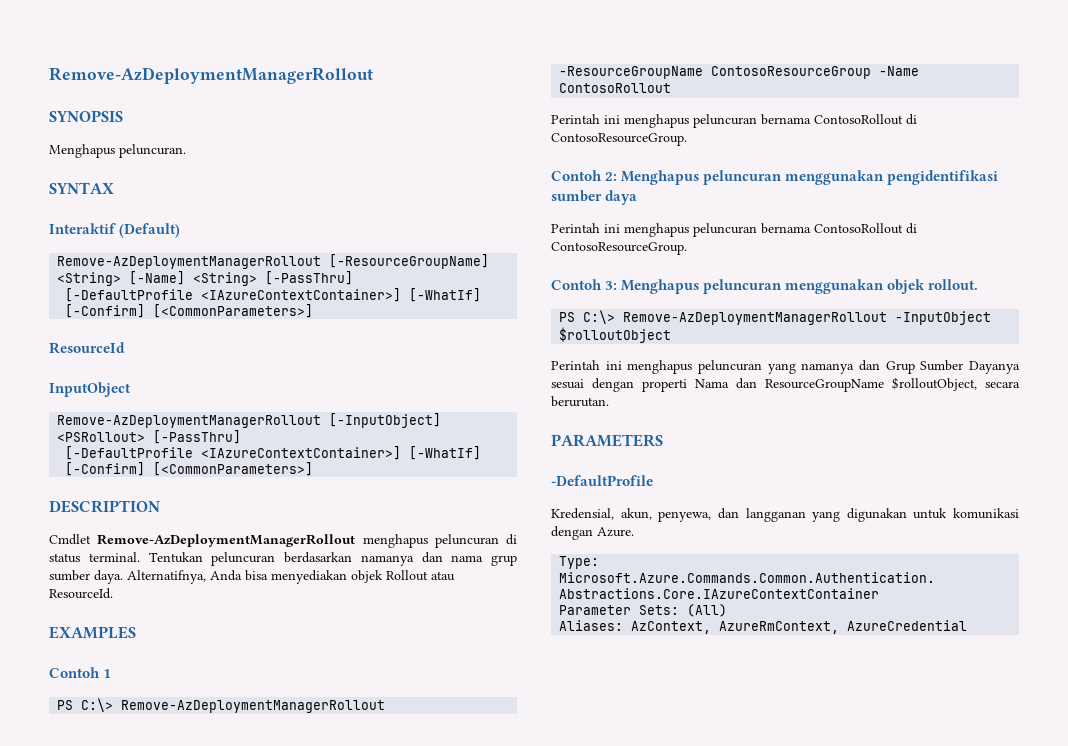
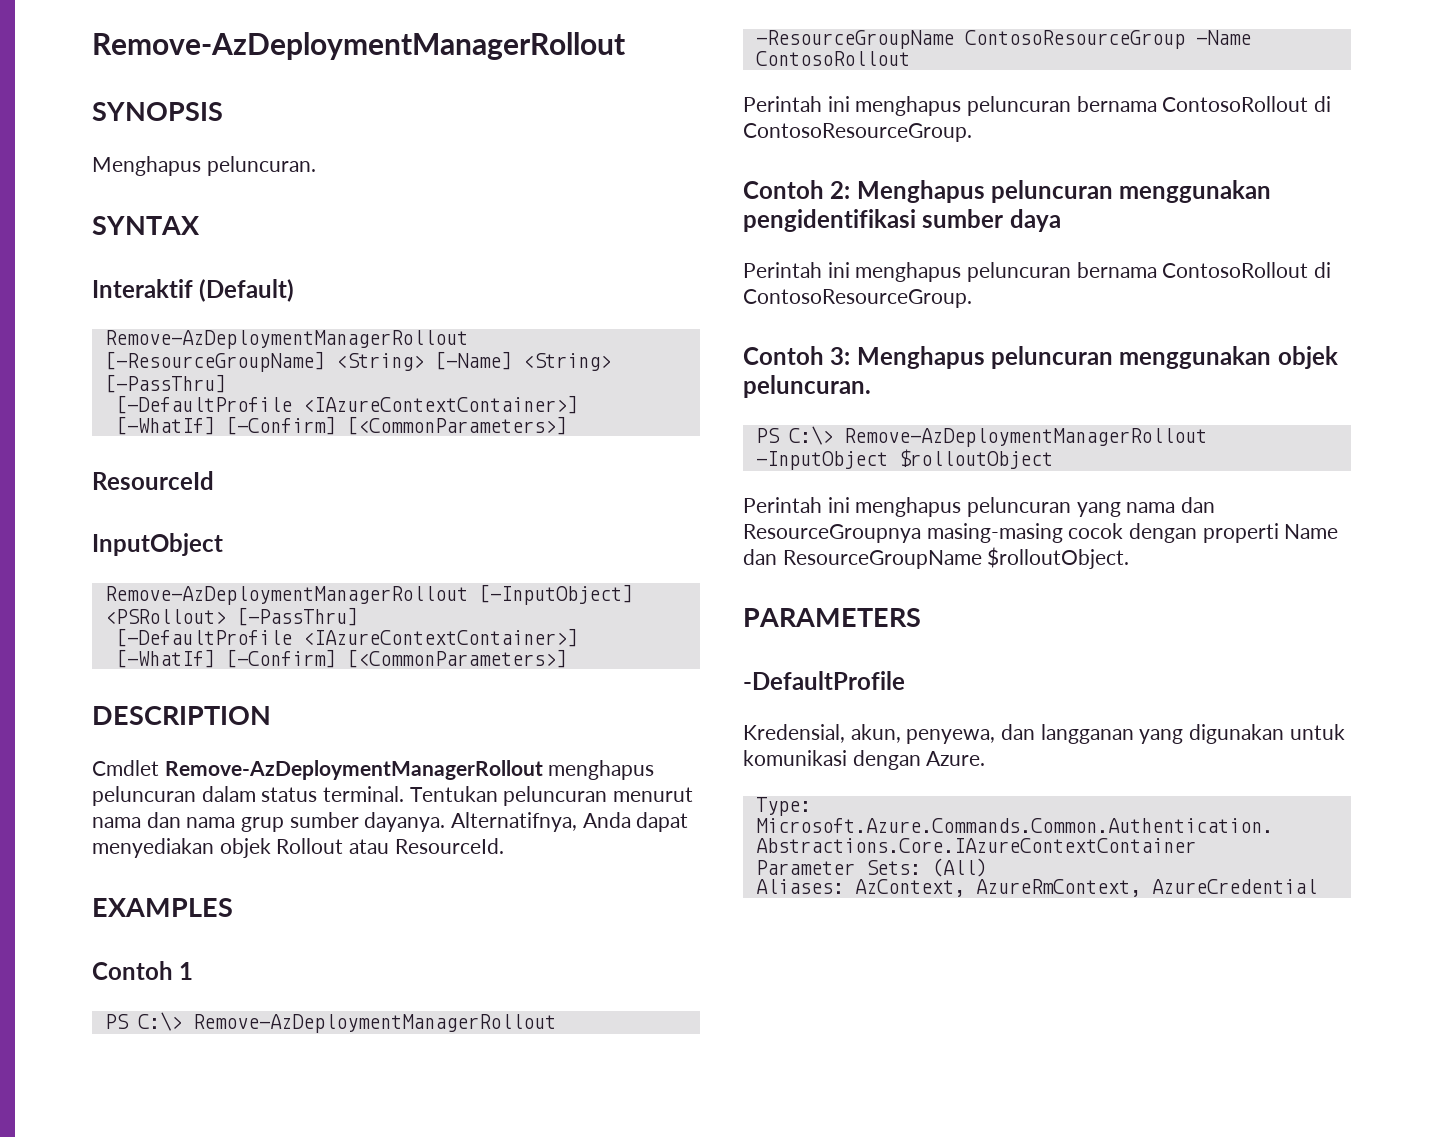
- Cmdlet Remove-AzDeploymentManagerRollout menghapus peluncuran di status terminal.
+ Cmdlet Remove-AzDeploymentManagerRollout menghapus peluncuran dalam status terminal.
- Tentukan peluncuran berdasarkan namanya dan nama grup sumber daya.
+ Tentukan peluncuran menurut nama dan nama grup sumber dayanya.
- Alternatifnya, Anda bisa menyediakan objek Rollout atau ResourceId.
+ Alternatifnya, Anda dapat menyediakan objek Rollout atau ResourceId.
- Contoh 3: Menghapus peluncuran menggunakan objek rollout.
+ Contoh 3: Menghapus peluncuran menggunakan objek peluncuran.
- Perintah ini menghapus peluncuran yang namanya dan Grup Sumber Dayanya sesuai dengan properti Nama dan ResourceGroupName $rolloutObject, secara berurutan.
+ Perintah ini menghapus peluncuran yang nama dan ResourceGroupnya masing-masing cocok dengan properti Name dan ResourceGroupName $rolloutObject.

